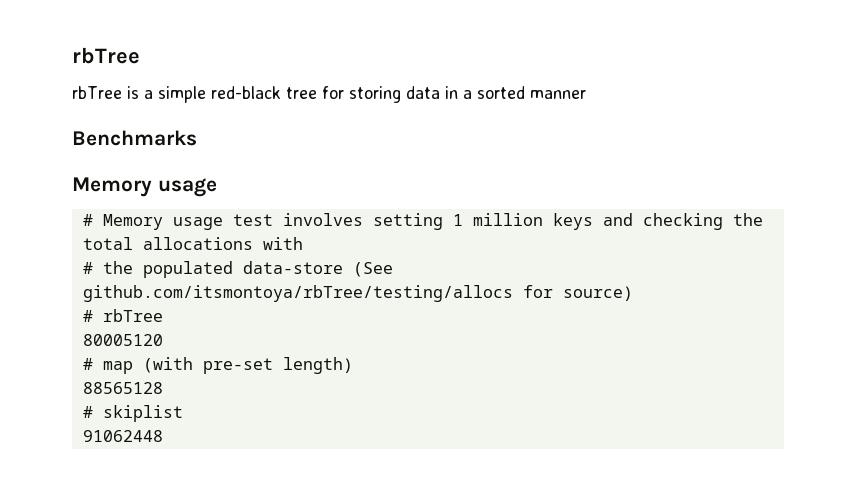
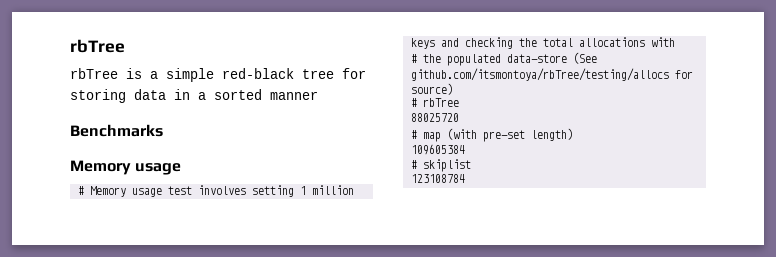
- 80005120
+ 88025720
- 88565128
+ 109605384
- 91062448
+ 123108784

